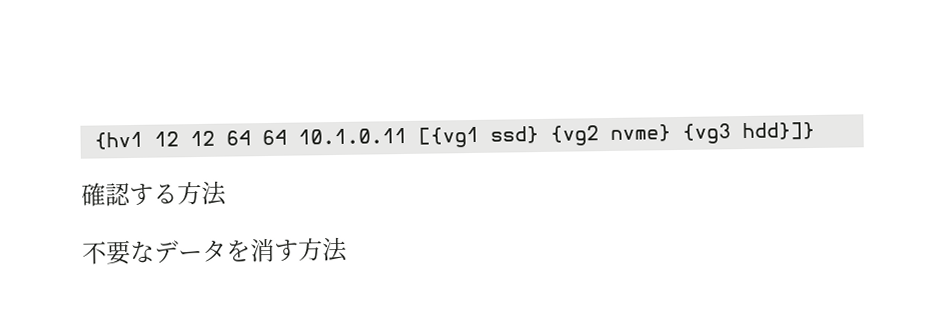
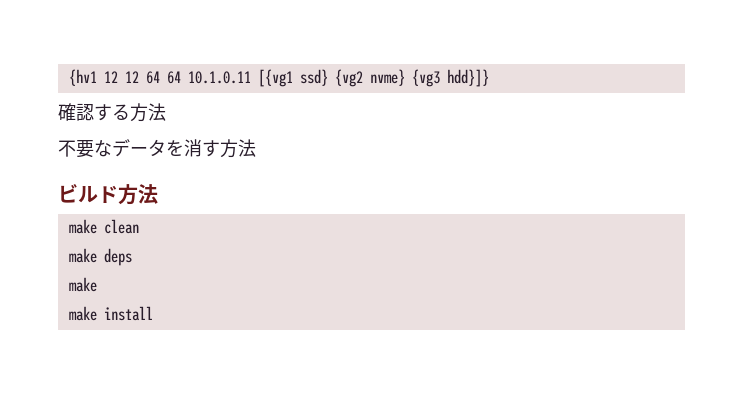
+ ビルド方法
+ make clean
+ make deps
+ make
+ make install

